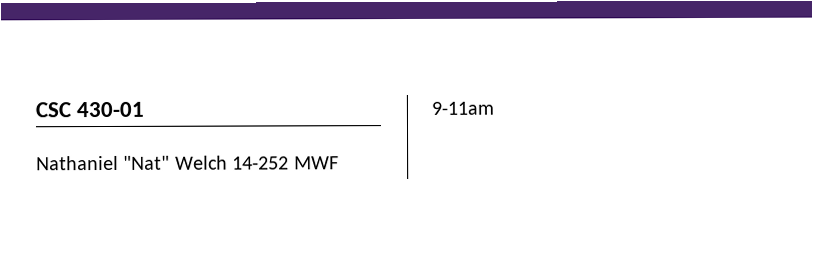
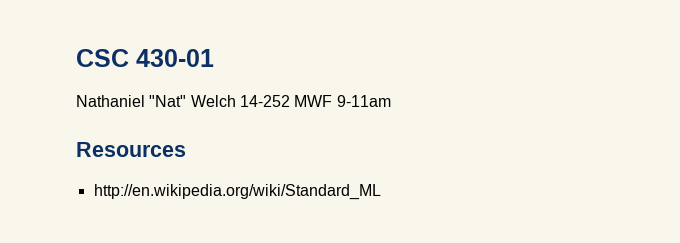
+ Resources
+ http://en.wikipedia.org/wiki/Standard_ML

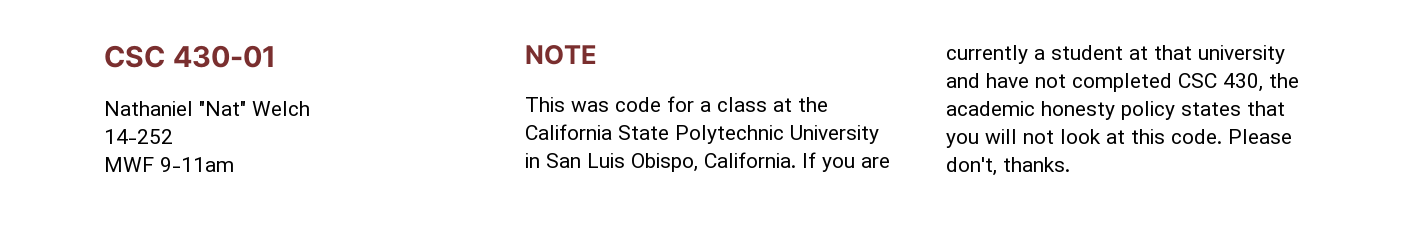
- Nathaniel "Nat" Welch 14-252 MWF 9-11am
+ Nathaniel "Nat" Welch
+ 14-252
+ MWF 9-11am
- Resources
- http://en.wikipedia.org/wiki/Standard_ML
+ NOTE
+ This was code for a class at the California State Polytechnic University in San Luis Obispo, California. If you are currently a student at that university and have not completed CSC 430, the academic honesty policy states that you will not look at this code. Please don't, thanks.

